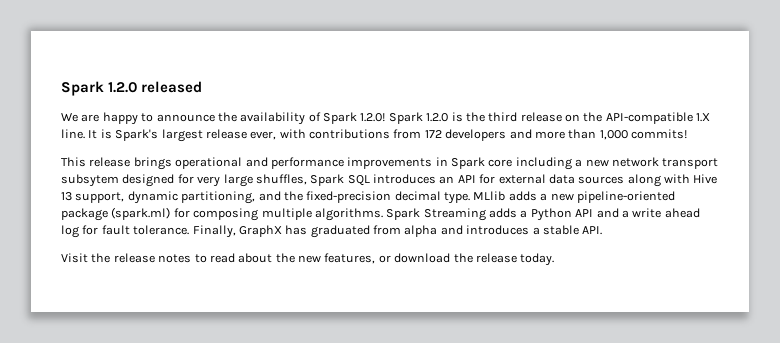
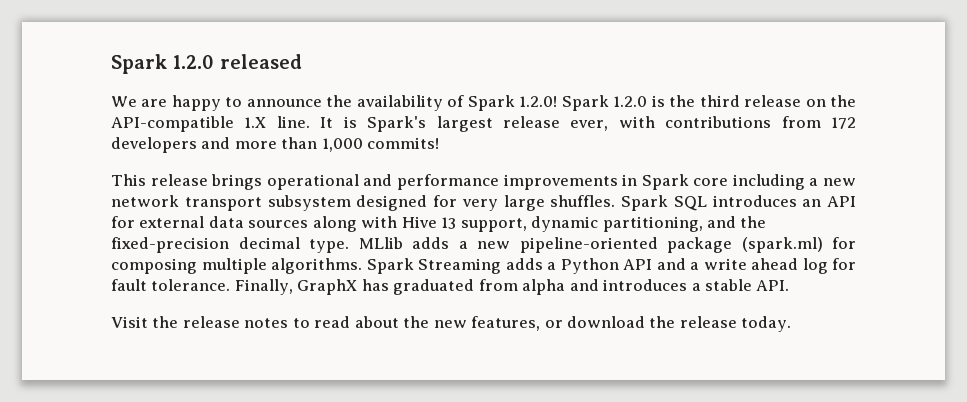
- This release brings operational and performance improvements in Spark core including a new network transport subsytem designed for very large shuffles, Spark SQL introduces an API for external data sources along with Hive 13 support, dynamic partitioning, and the fixed-precision decimal type.
+ This release brings operational and performance improvements in Spark core including a new network transport subsystem designed for very large shuffles. Spark SQL introduces an API for external data sources along with Hive 13 support, dynamic partitioning, and the fixed-precision decimal type.

